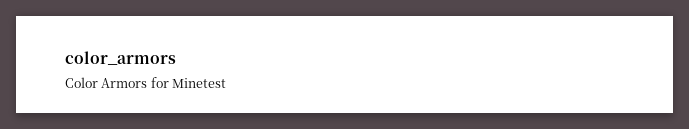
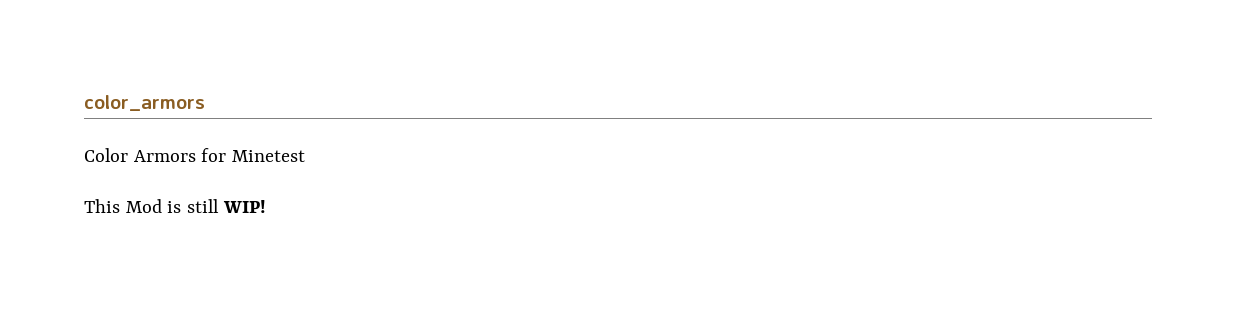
+ This Mod is still WIP!

